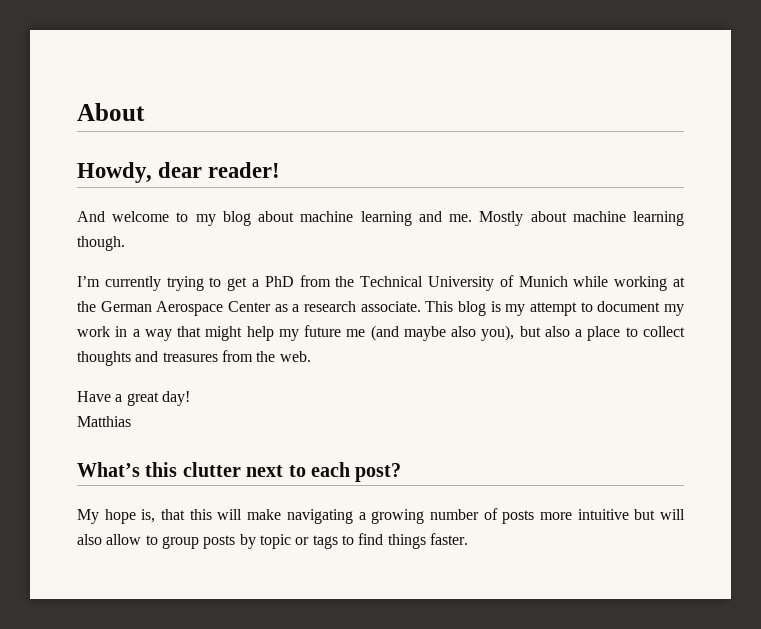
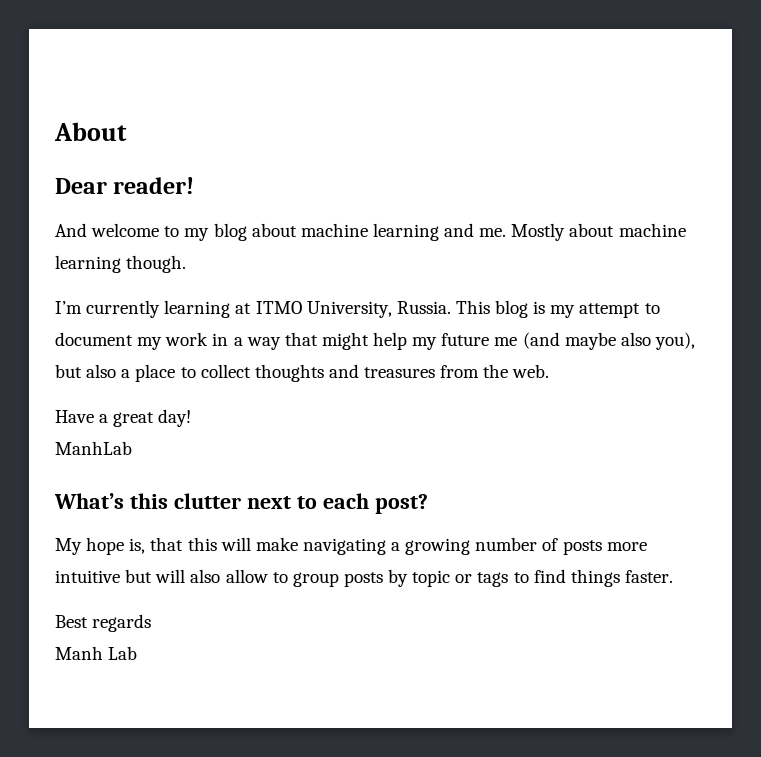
- Howdy, dear reader!
+ Dear reader!
- I’m currently trying to get a PhD from the Technical University of Munich while working at the German Aerospace Center as a research associate.
+ I’m currently learning at ITMO University, Russia.
- Matthias
+ ManhLab
+ Best regards
+ Manh Lab

